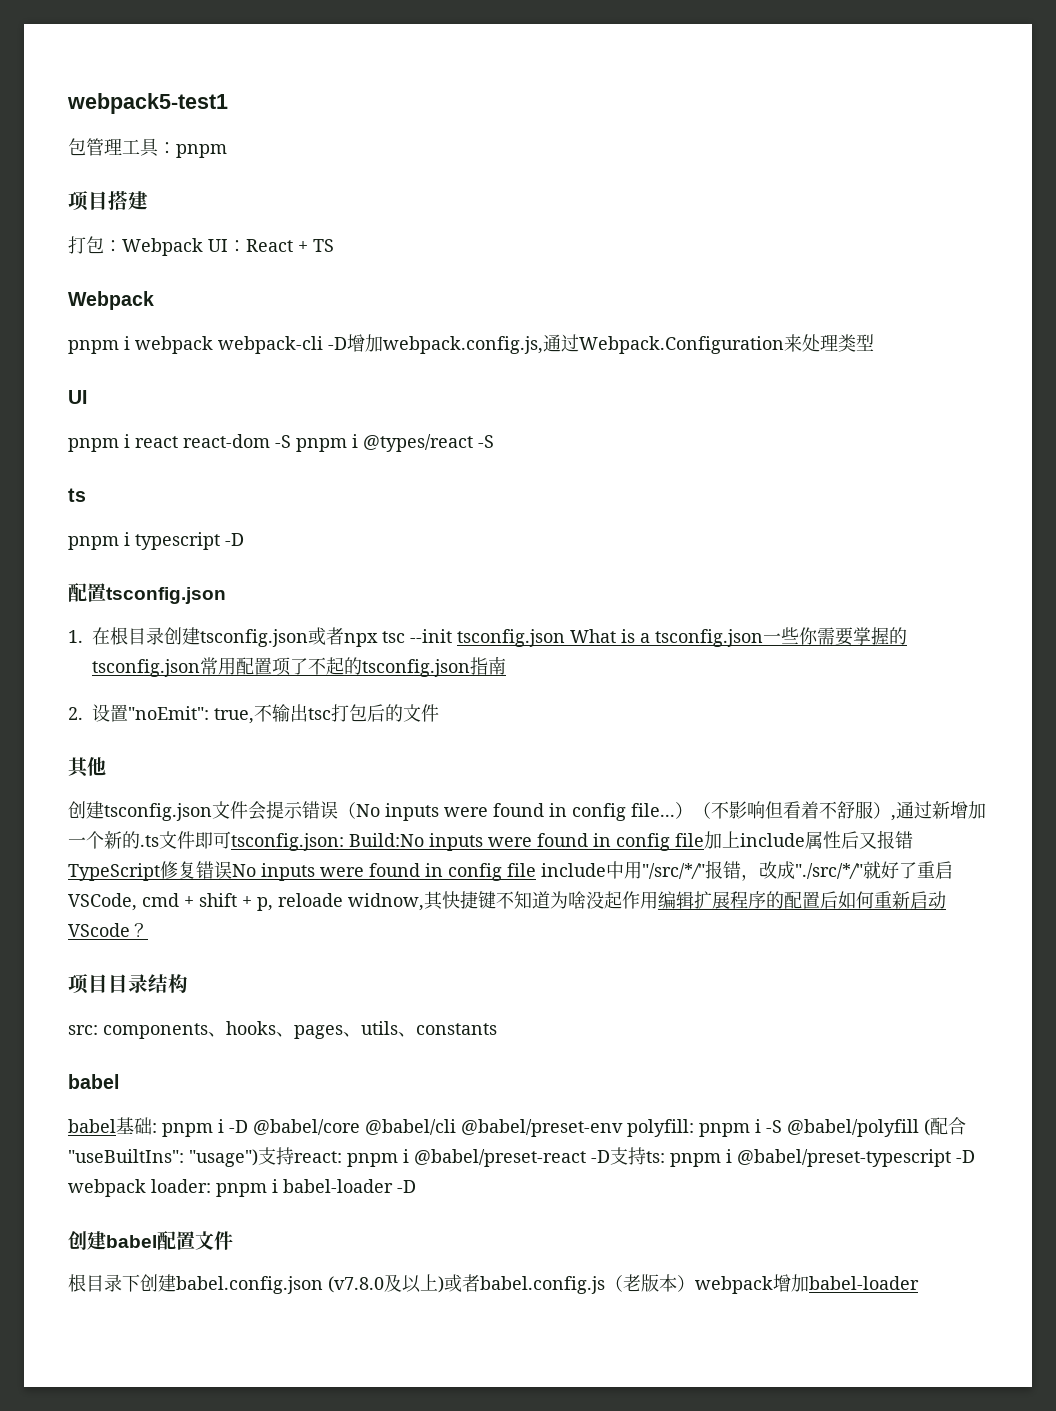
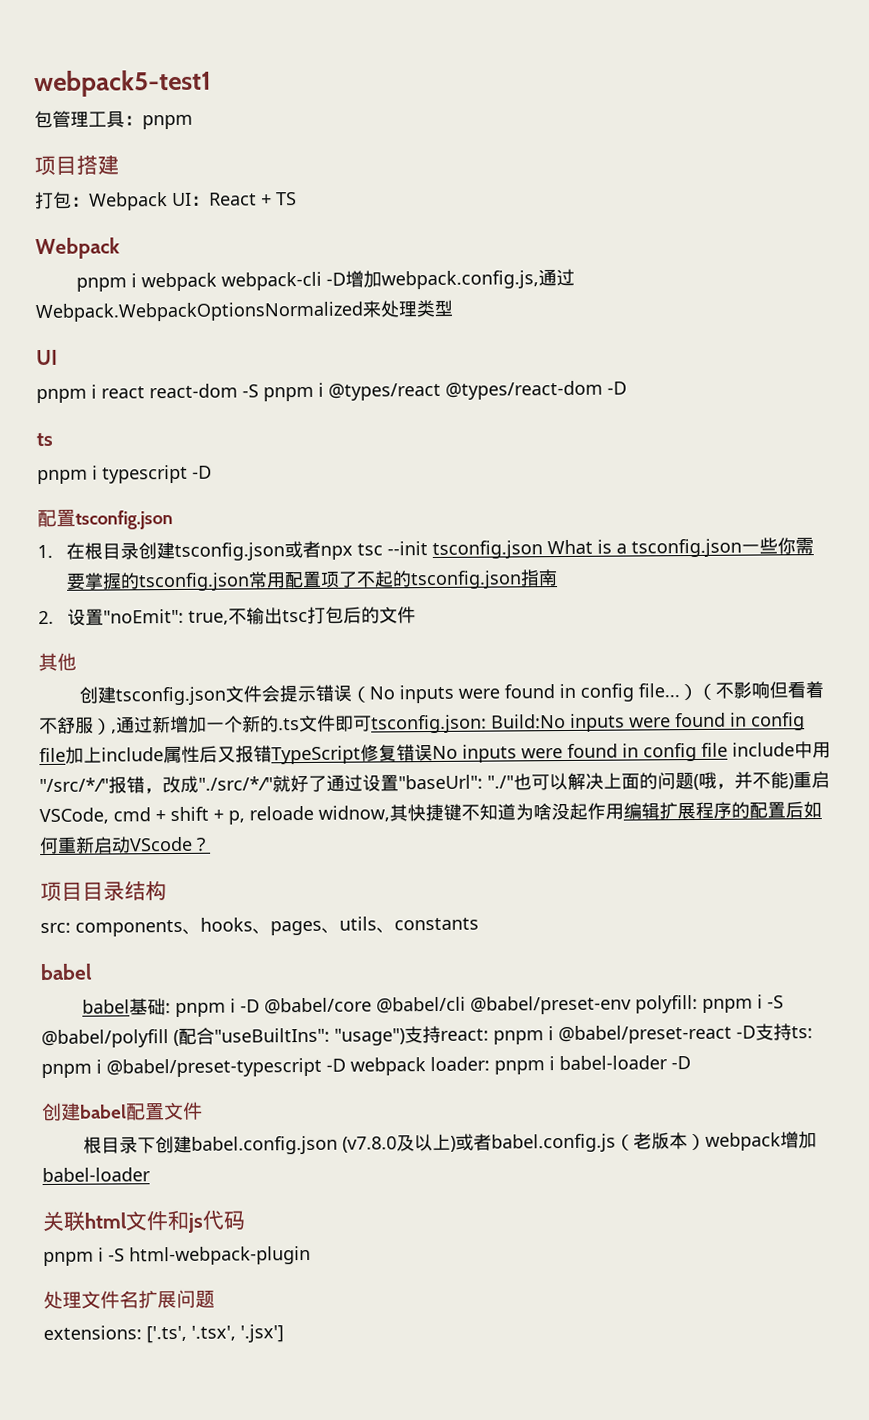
- pnpm i webpack webpack-cli -D增加webpack.config.js,通过Webpack.Configuration来处理类型
+ pnpm i webpack webpack-cli -D增加webpack.config.js,通过Webpack.WebpackOptionsNormalized来处理类型
- pnpm i react react-dom -S pnpm i @types/react -S
+ pnpm i react react-dom -S pnpm i @types/react @types/react-dom -D
- Build:No inputs were found in config file加上include属性后又报错TypeScript修复错误No inputs were found in config file include中用"/src/*/"报错，改成"./src/*/"就好了重启VSCode, cmd + shift + p, reloade widnow,其快捷键不知道为啥没起作用编辑扩展程序的配置后如何重新启动VScode？
+ Build:No inputs were found in config file加上include属性后又报错TypeScript修复错误No inputs were found in config file include中用"/src/*/"报错，改成"./src/*/"就好了通过设置"baseUrl": "./"也可以解决上面的问题(哦，并不能)重启VSCode, cmd + shift + p, reloade widnow,其快捷键不知道为啥没起作用编辑扩展程序的配置后如何重新启动VScode？
+ 关联html文件和js代码
+ pnpm i -S html-webpack-plugin
+ 处理文件名扩展问题
+ extensions: ['.ts', '.tsx', '.jsx']

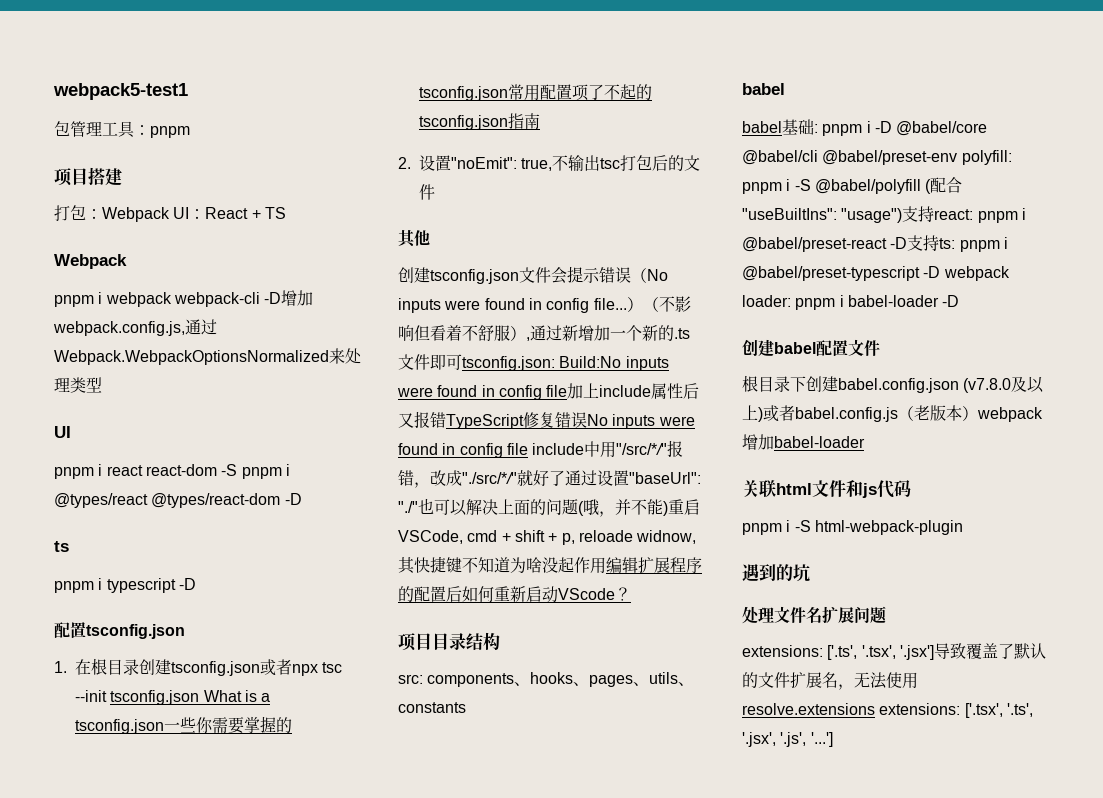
+ 遇到的坑
- extensions: ['.ts', '.tsx', '.jsx']
+ extensions: ['.ts', '.tsx', '.jsx']导致覆盖了默认的文件扩展名，无法使用resolve.extensions extensions: ['.tsx', '.ts', '.jsx', '.js', '...']

